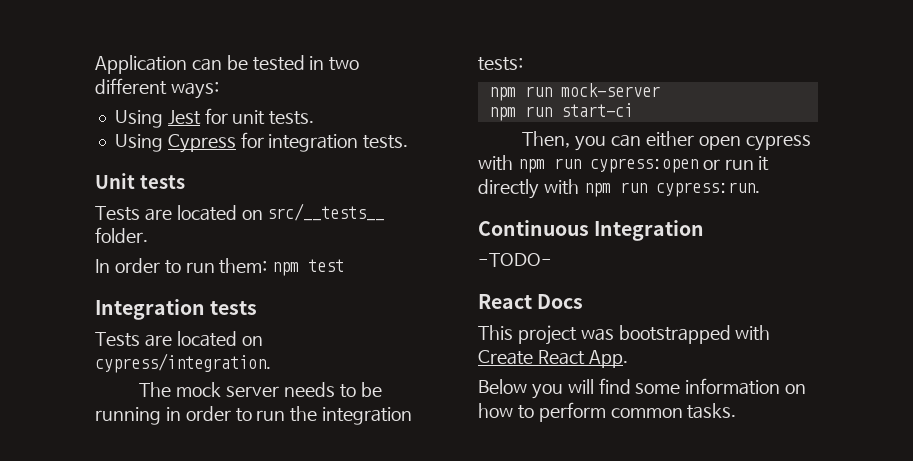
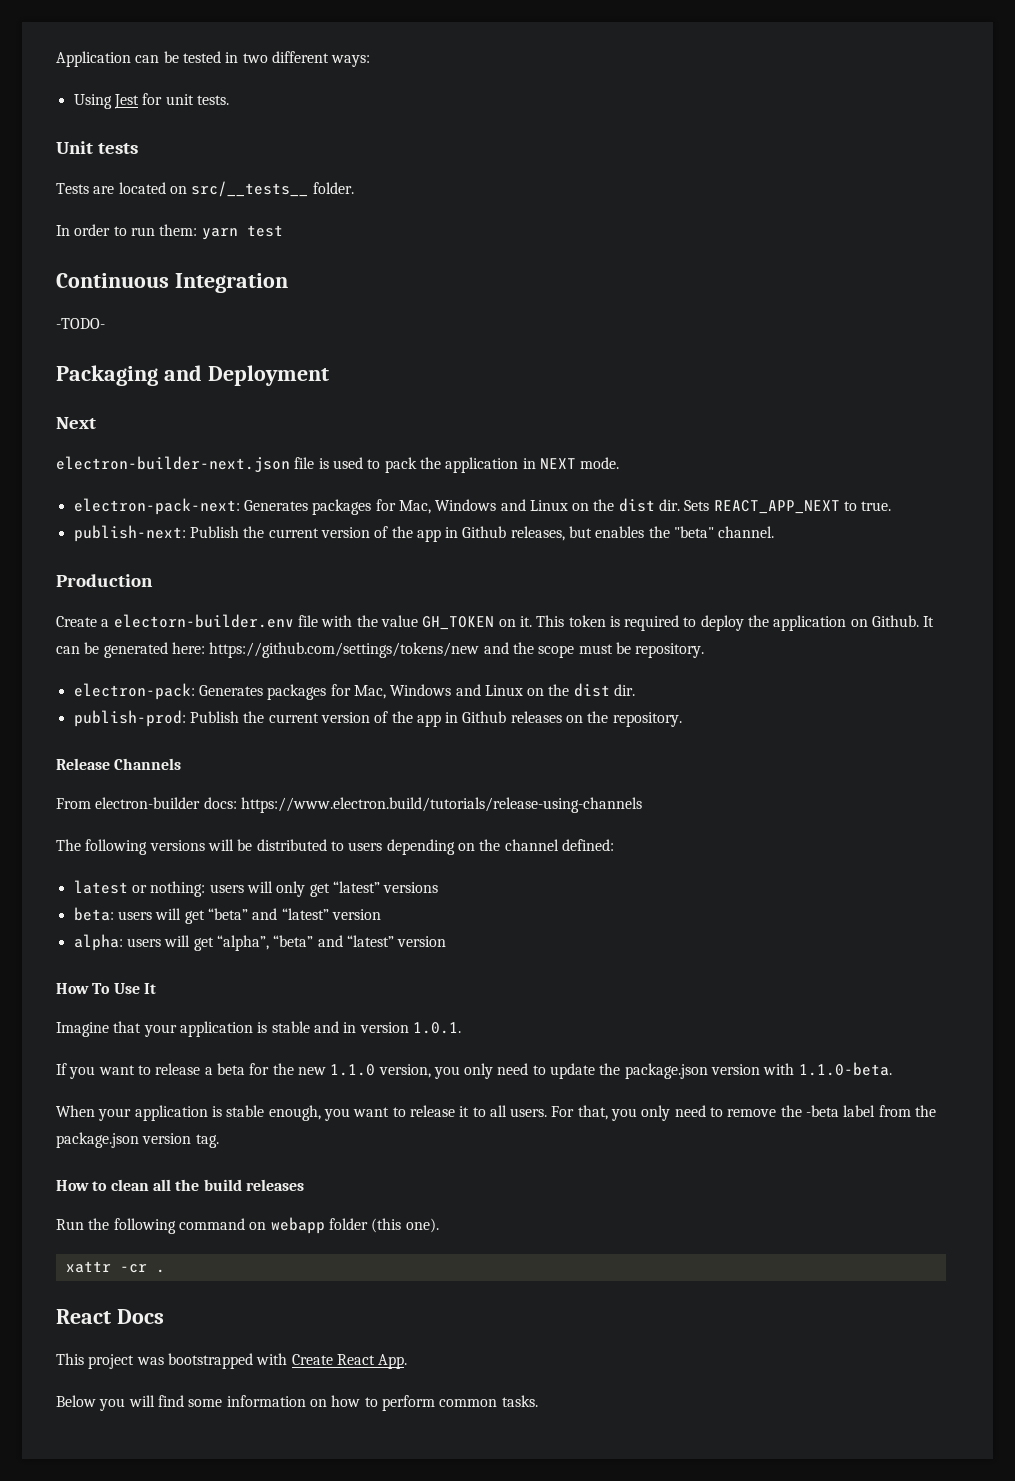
- Using Cypress for integration tests.
- In order to run them: npm test
+ In order to run them: yarn test
- Integration tests
- Tests are located on cypress/integration.
- The mock server needs to be running in order to run the integration tests:
- npm run mock-server
- npm run start-ci
- Then, you can either open cypress with npm run cypress:open or run it directly with npm run cypress:run.
  Continuous Integration
  -TODO-
+ Packaging and Deployment
+ Next
+ electron-builder-next.json file is used to pack the application in NEXT mode.
+ electron-pack-next: Generates packages for Mac, Windows and Linux on the dist dir. Sets REACT_APP_NEXT to true.
+ publish-next: Publish the current version of the app in Github releases, but enables the "beta" channel.
+ Production
+ Create a electorn-builder.env file with the value GH_TOKEN on it. This token is required to deploy the application on Github. It can be generated here: https://github.com/settings/tokens/new and the scope must be repository.
+ electron-pack: Generates packages for Mac, Windows and Linux on the dist dir.
+ publish-prod: Publish the current version of the app in Github releases on the repository.
+ Release Channels
+ From electron-builder docs: https://www.electron.build/tutorials/release-using-channels
+ The following versions will be distributed to users depending on the channel defined:
+ latest or nothing: users will only get “latest” versions
+ beta: users will get “beta” and “latest” version
+ alpha: users will get “alpha”, “beta” and “latest” version
+ How To Use It
+ Imagine that your application is stable and in version 1.0.1.
+ If you want to release a beta for the new 1.1.0 version, you only need to update the package.json version with 1.1.0-beta.
+ When your application is stable enough, you want to release it to all users. For that, you only need to remove the -beta label from the package.json version tag.
+ How to clean all the build releases
+ Run the following command on webapp folder (this one).
+ xattr -cr .

